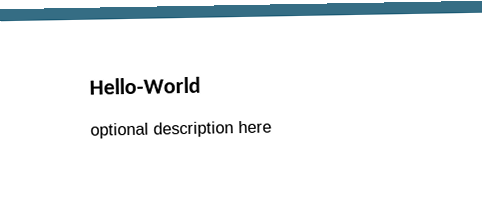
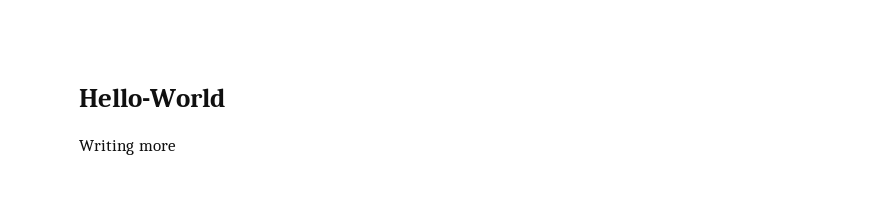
- optional description here
+ Writing more

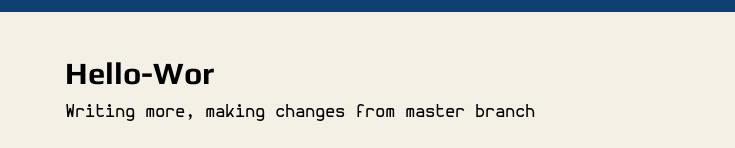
- Hello-World
+ Hello-Wor
- Writing more
+ Writing more, making changes from master branch

